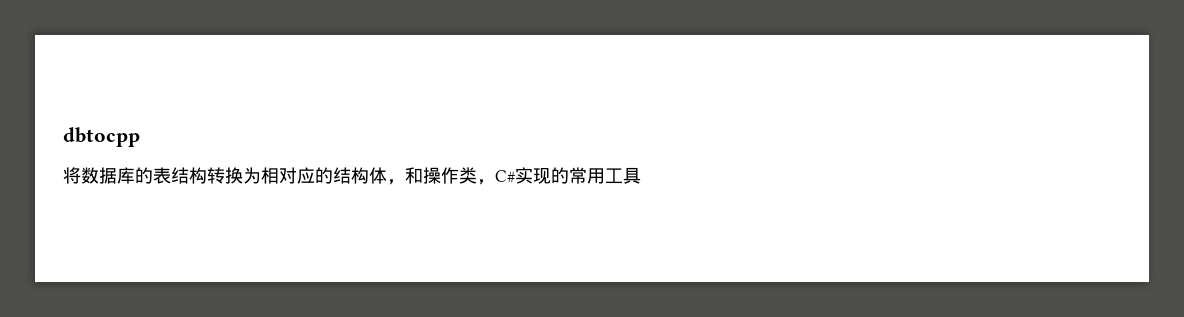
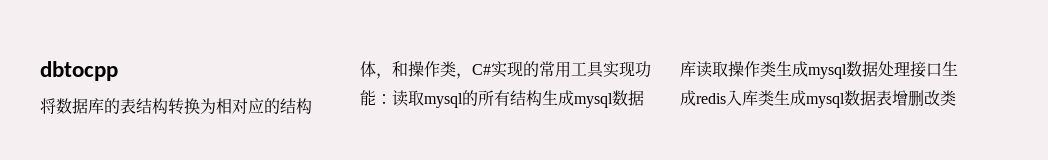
- 将数据库的表结构转换为相对应的结构体，和操作类，C#实现的常用工具
+ 将数据库的表结构转换为相对应的结构体，和操作类，C#实现的常用工具实现功能：读取mysql的所有结构生成mysql数据库读取操作类生成mysql数据处理接口生成redis入库类生成mysql数据表增删改类

